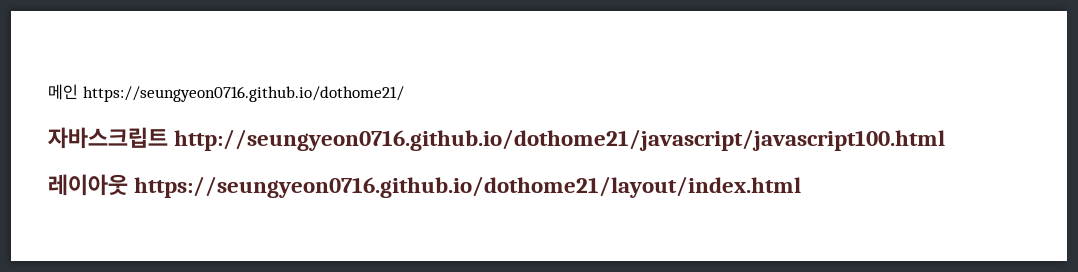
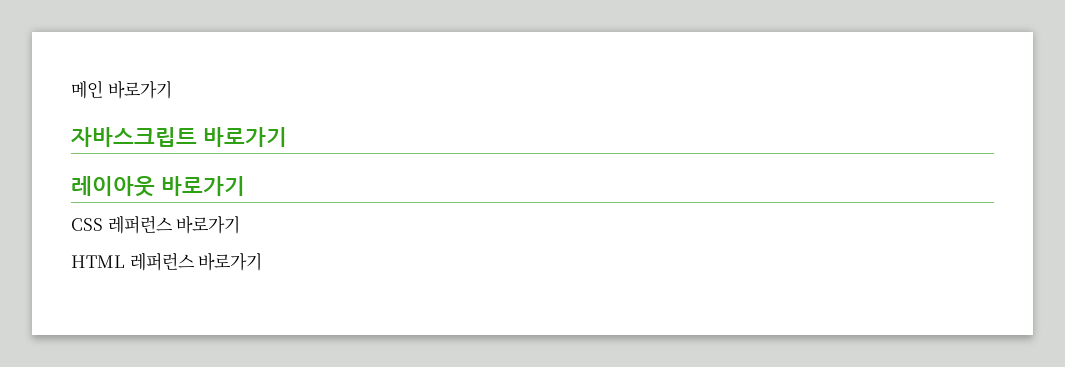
- 메인 https://seungyeon0716.github.io/dothome21/
+ 메인 바로가기
- 자바스크립트 http://seungyeon0716.github.io/dothome21/javascript/javascript100.html
+ 자바스크립트 바로가기
- 레이아웃 https://seungyeon0716.github.io/dothome21/layout/index.html
+ 레이아웃 바로가기
+ CSS 레퍼런스 바로가기
+ HTML 레퍼런스 바로가기

